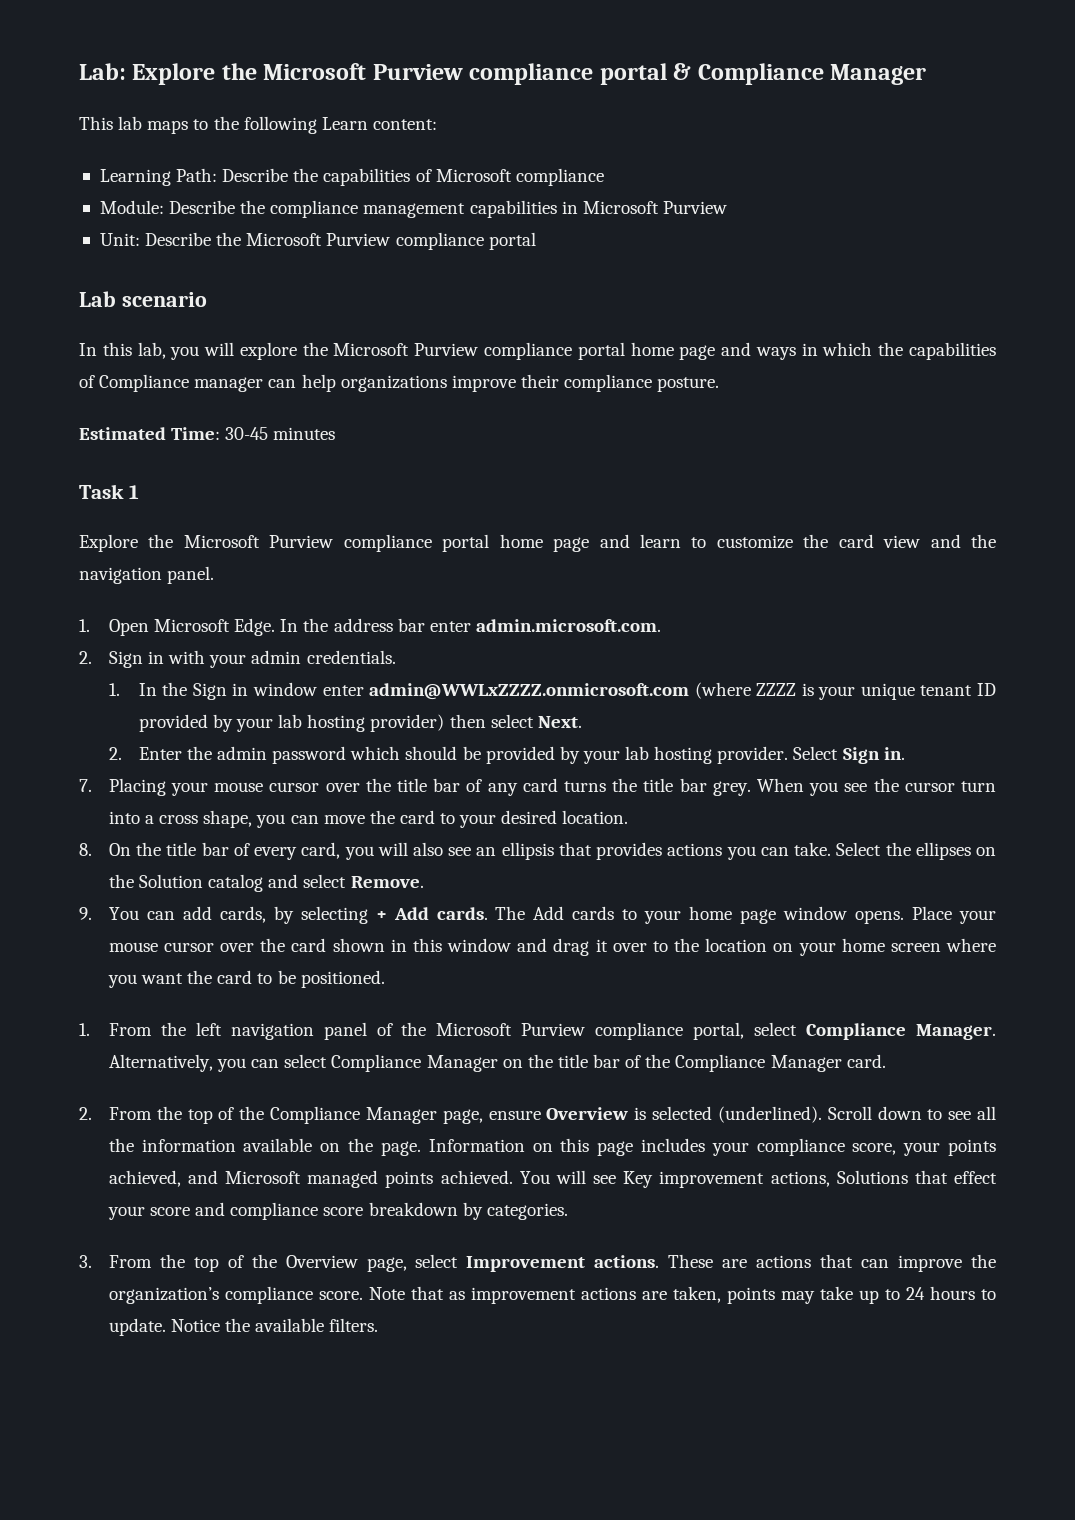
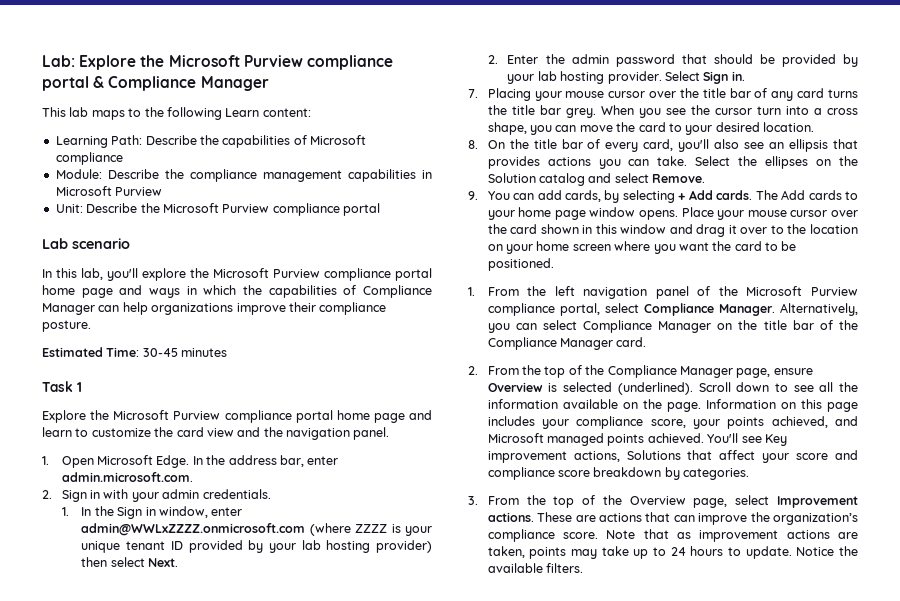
- In this lab, you will explore the Microsoft Purview compliance portal home page and ways in which the capabilities of Compliance manager can help organizations improve their compliance posture.
+ In this lab, you'll explore the Microsoft Purview compliance portal home page and ways in which the capabilities of Compliance Manager can help organizations improve their compliance posture.
- In the address bar enter admin.microsoft.com.
+ In the address bar, enter admin.microsoft.com.
- 1. In the Sign in window enter admin@WWLxZZZZ.onmicrosoft.com (where ZZZZ is your unique tenant ID provided by your lab hosting provider) then select Next.
+ 1. In the Sign in window, enter admin@WWLxZZZZ.onmicrosoft.com (where ZZZZ is your unique tenant ID provided by your lab hosting provider) then select Next.
- 2. Enter the admin password which should be provided by your lab hosting provider.
+ 2. Enter the admin password that should be provided by your lab hosting provider.
- 8. On the title bar of every card, you will also see an ellipsis that provides actions you can take.
+ 8. On the title bar of every card, you'll also see an ellipsis that provides actions you can take.
- You will see Key improvement actions, Solutions that effect your score and compliance score breakdown by categories.
+ You'll see Key improvement actions, Solutions that affect your score and compliance score breakdown by categories.

